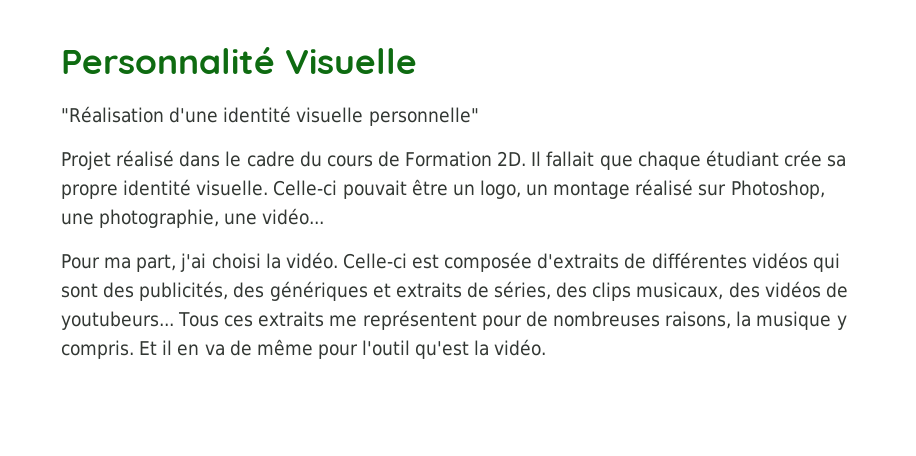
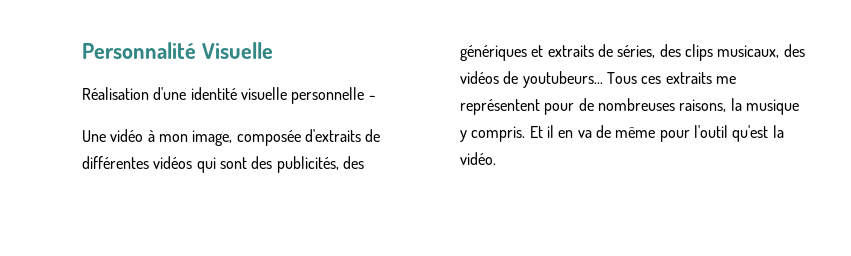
- "Réalisation d'une identité visuelle personnelle"
- Projet réalisé dans le cadre du cours de Formation 2D. Il fallait que chaque étudiant crée sa propre identité visuelle. Celle-ci pouvait être un logo, un montage réalisé sur Photoshop, une photographie, une vidéo...
- Pour ma part, j'ai choisi la vidéo. Celle-ci est composée d'extraits de différentes vidéos qui sont des publicités, des génériques et extraits de séries, des clips musicaux, des vidéos de youtubeurs...
+ Réalisation d'une identité visuelle personnelle -
+ Une vidéo à mon image, composée d'extraits de différentes vidéos qui sont des publicités, des génériques et extraits de séries, des clips musicaux, des vidéos de youtubeurs...

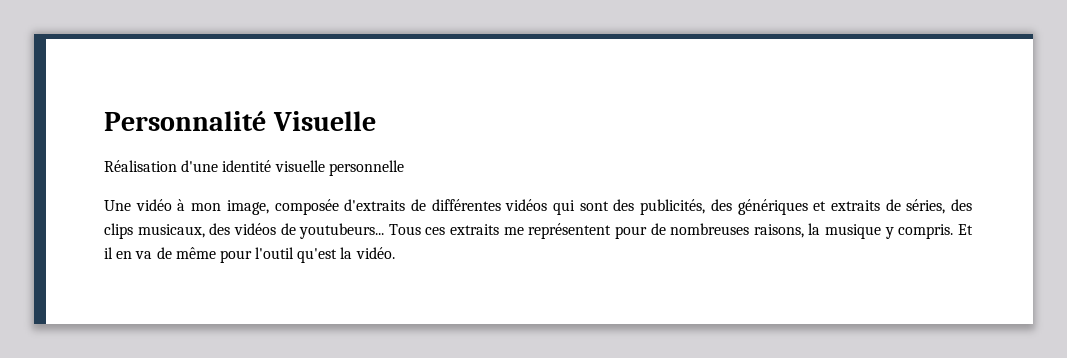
- Réalisation d'une identité visuelle personnelle -
+ Réalisation d'une identité visuelle personnelle

